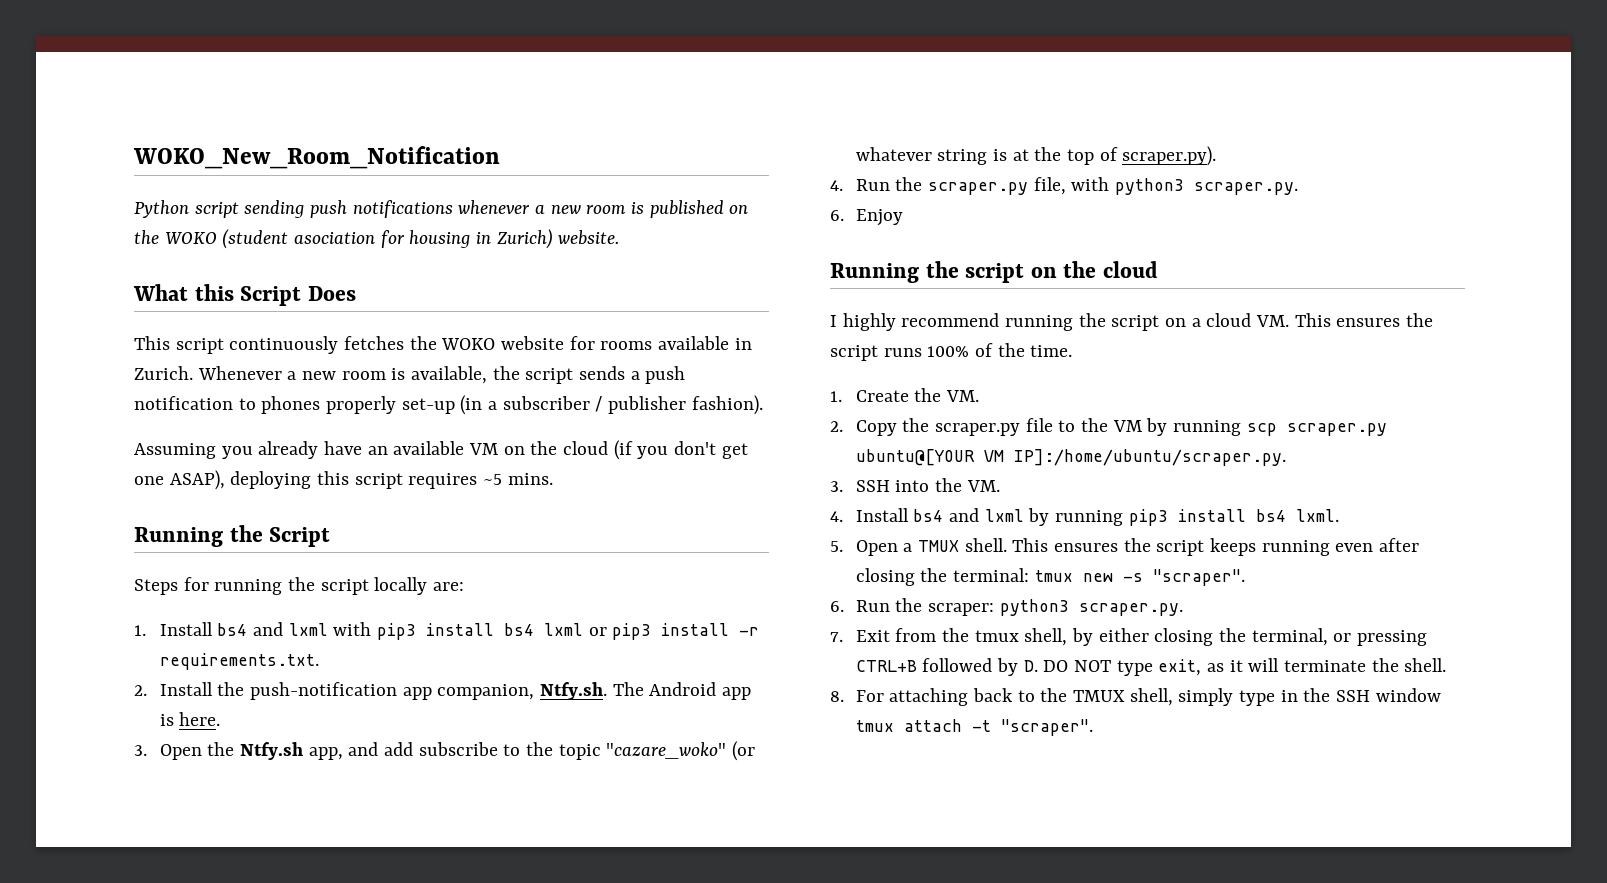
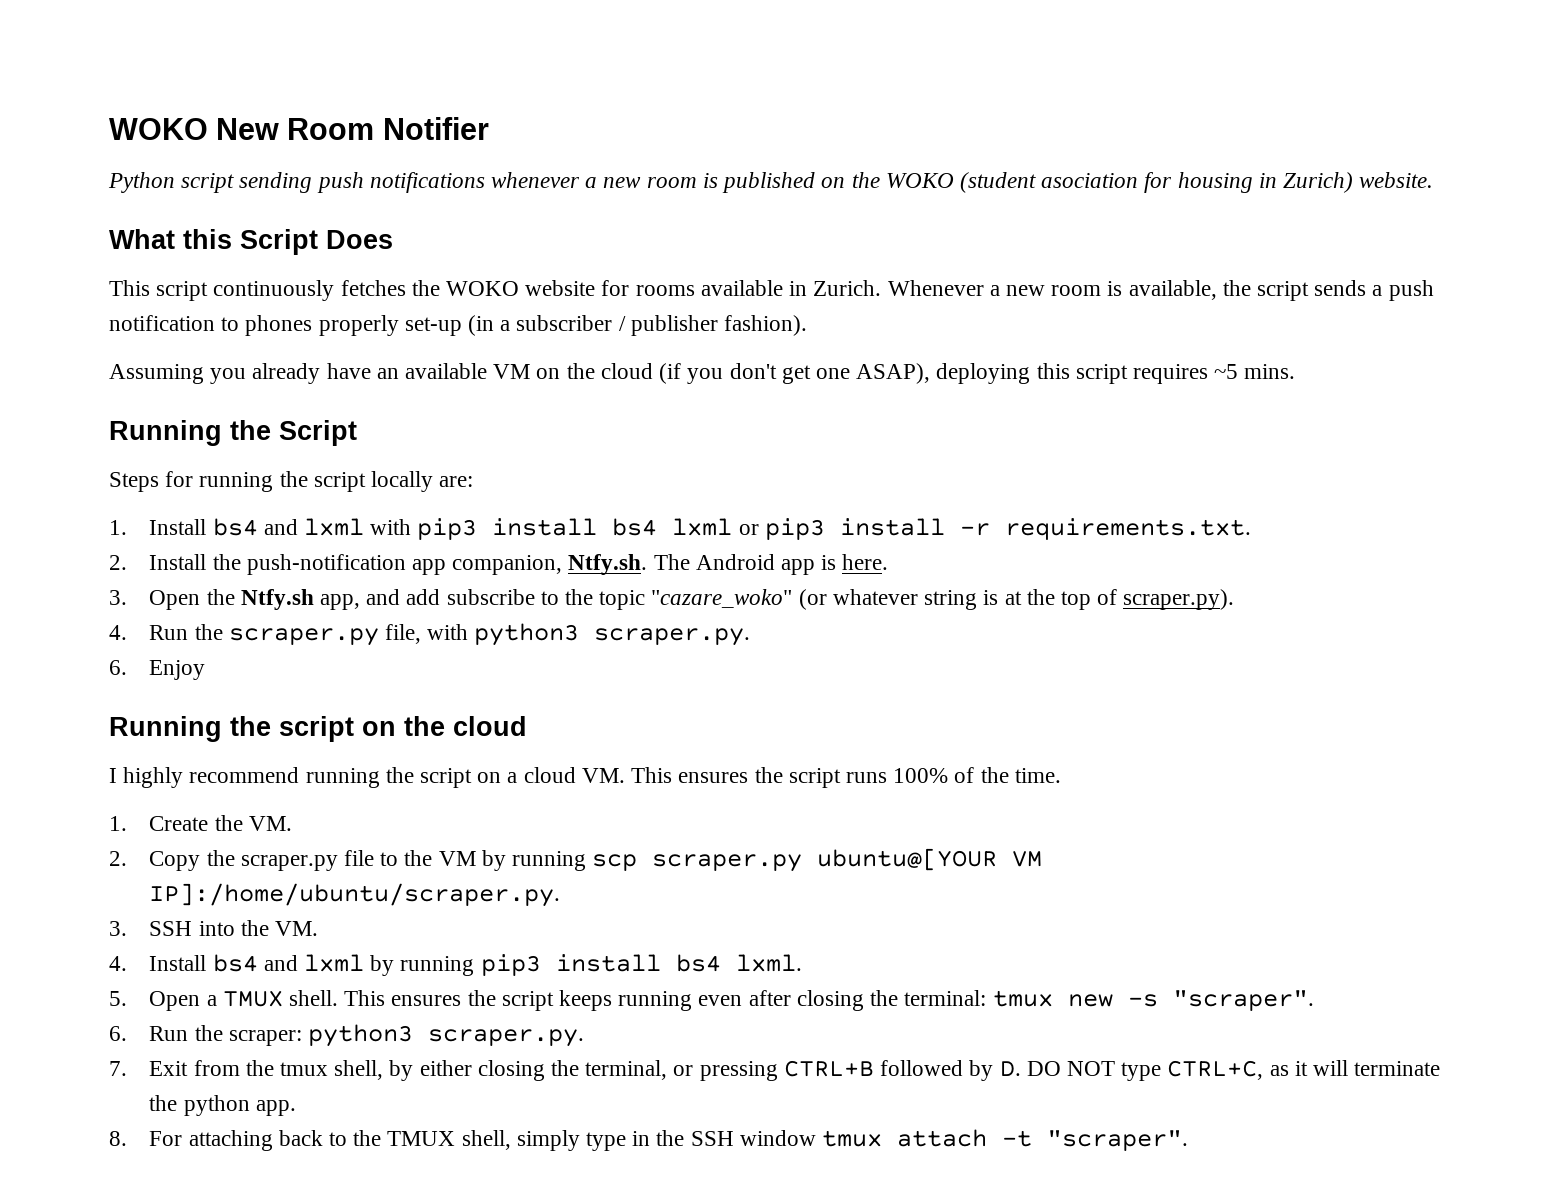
- WOKO_New_Room_Notification
+ WOKO New Room Notifier
- 7. Exit from the tmux shell, by either closing the terminal, or pressing CTRL+B followed by D. DO NOT type exit, as it will terminate the shell.
+ 7. Exit from the tmux shell, by either closing the terminal, or pressing CTRL+B followed by D. DO NOT type CTRL+C, as it will terminate the python app.

